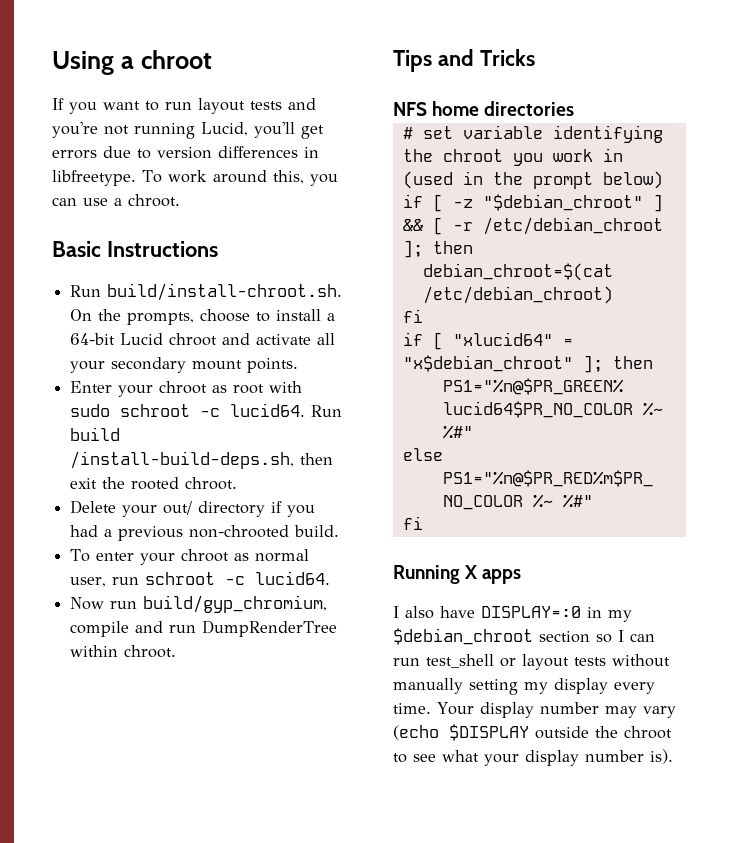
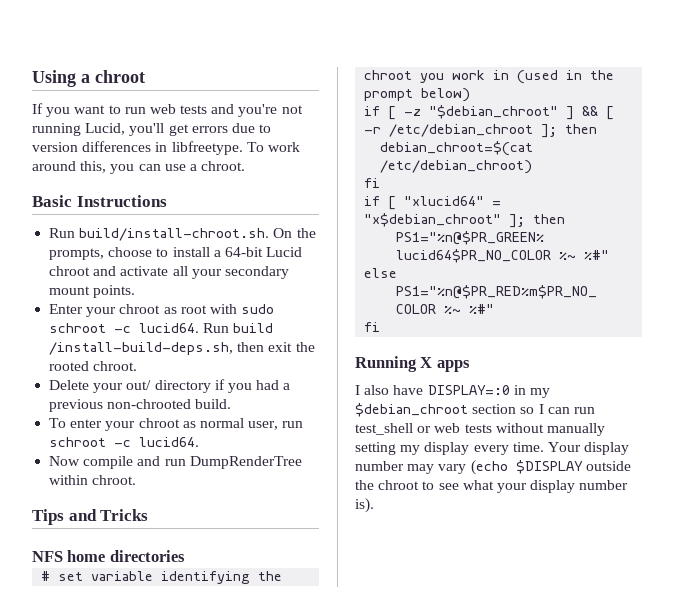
- If you want to run layout tests and you're not running Lucid, you'll get errors due to version differences in libfreetype.
+ If you want to run web tests and you're not running Lucid, you'll get errors due to version differences in libfreetype.
- Now run build/gyp_chromium, compile and run DumpRenderTree within chroot.
+ Now compile and run DumpRenderTree within chroot.
- I also have DISPLAY=:0 in my $debian_chroot section so I can run test_shell or layout tests without manually setting my display every time.
+ I also have DISPLAY=:0 in my $debian_chroot section so I can run test_shell or web tests without manually setting my display every time.

